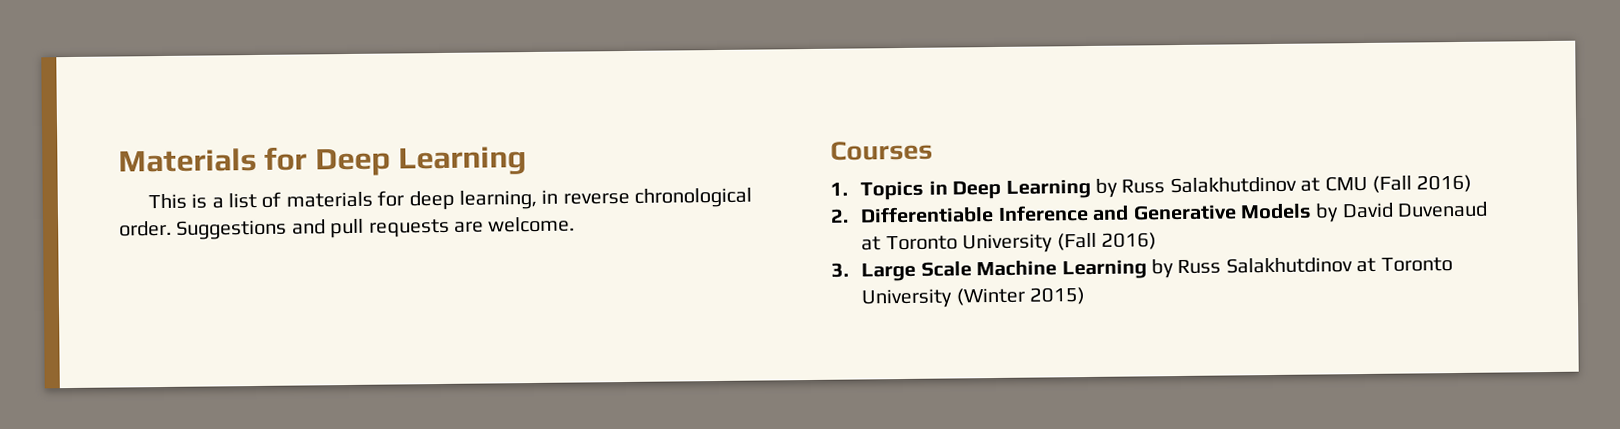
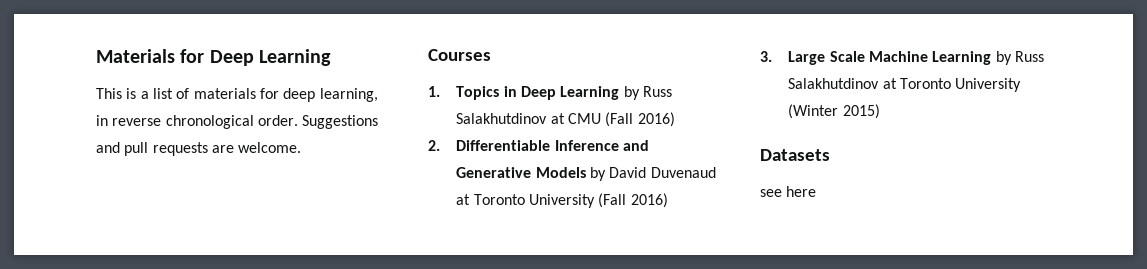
+ Datasets
+ see here

